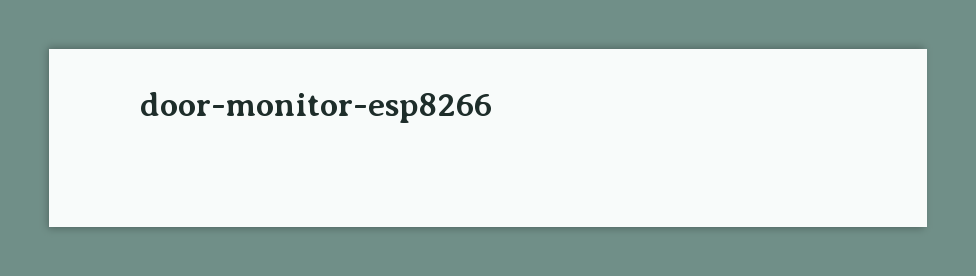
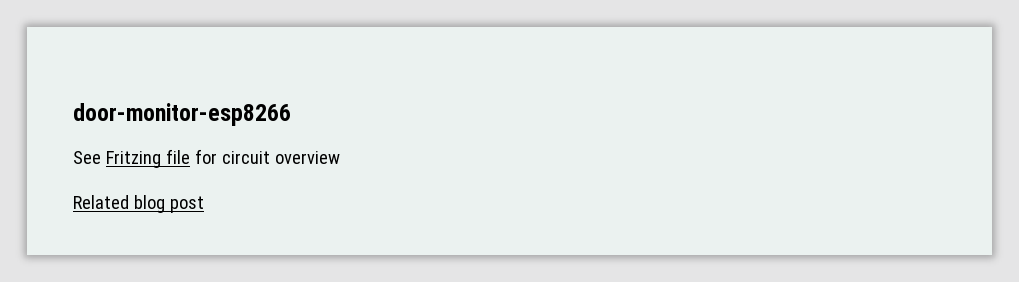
+ See Fritzing file for circuit overview
+ Related blog post

